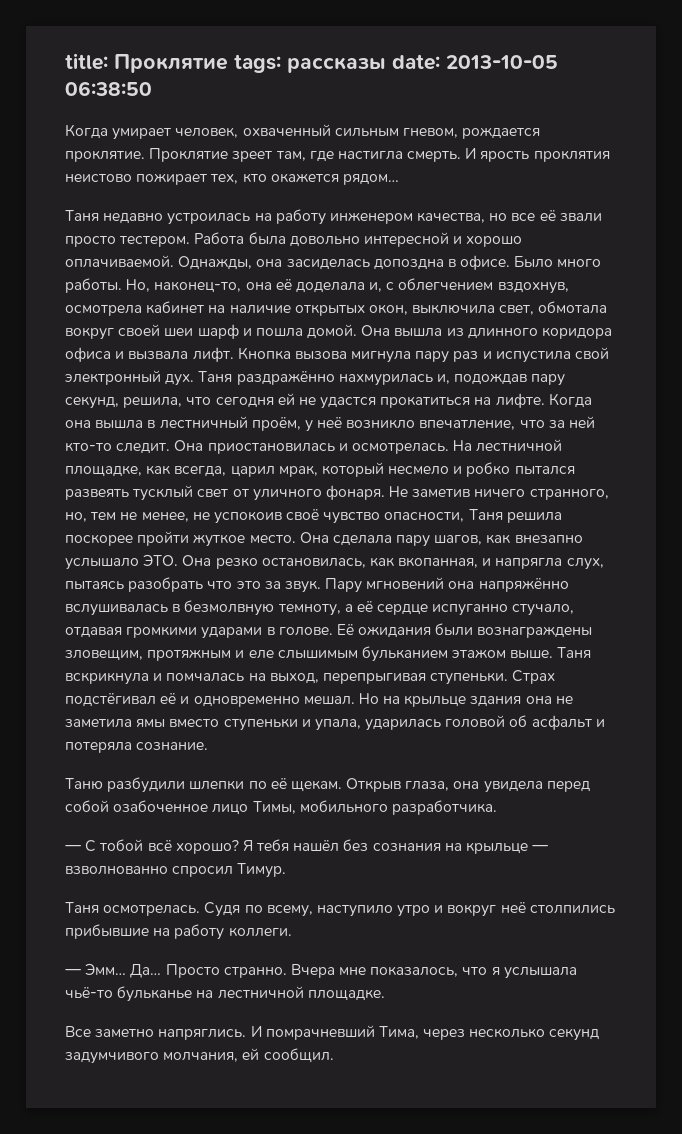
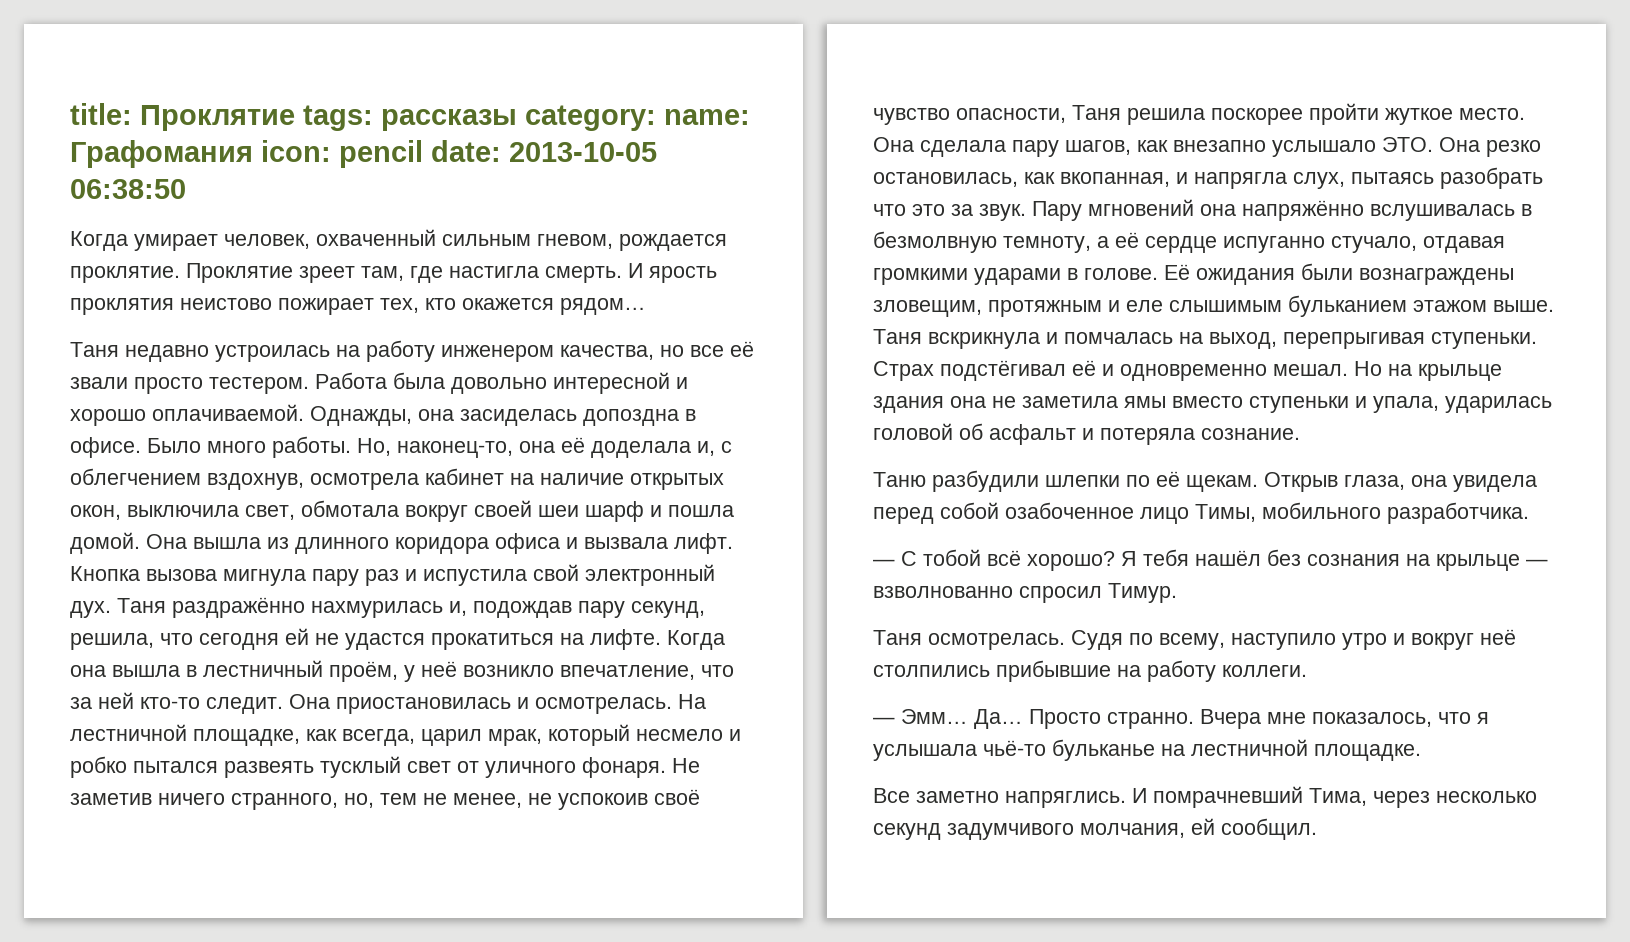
- title: Проклятие tags: рассказы date: 2013-10-05 06:38:50
+ title: Проклятие tags: рассказы category: name: Графомания icon: pencil date: 2013-10-05 06:38:50

